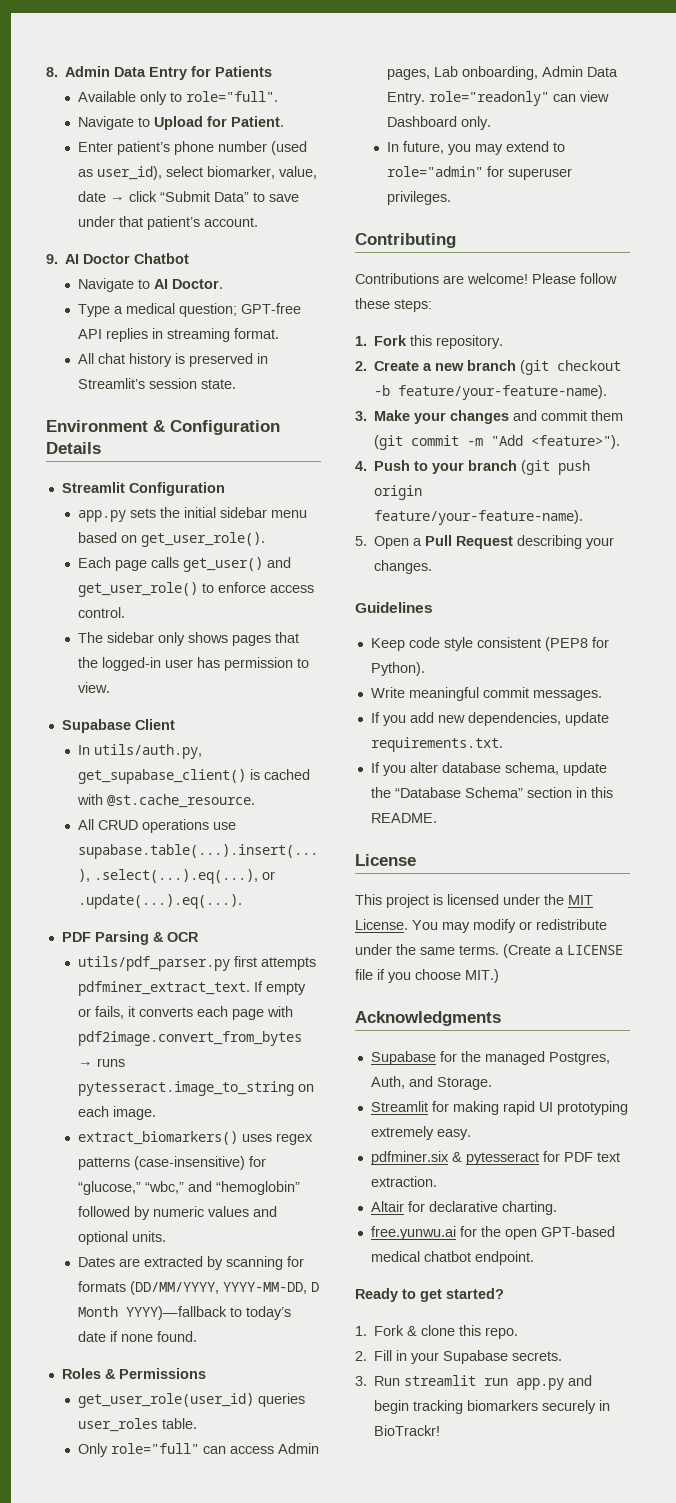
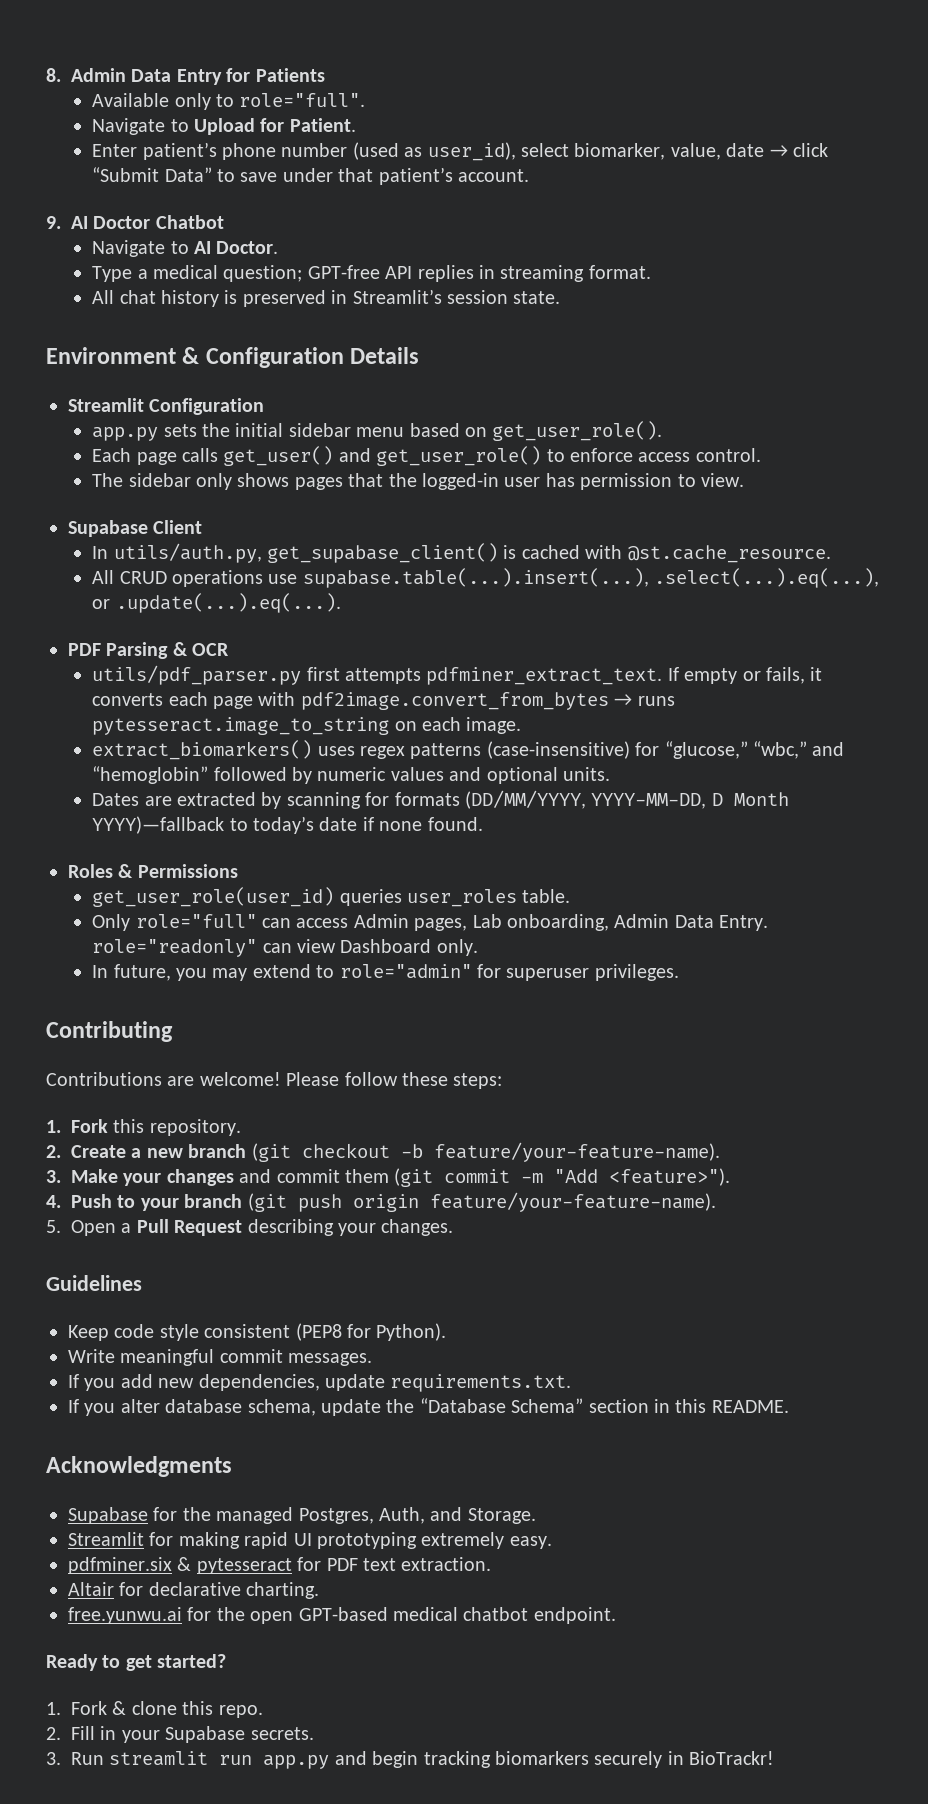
- License
- This project is licensed under the MIT License. You may modify or redistribute under the same terms. (Create a LICENSE file if you choose MIT.)

